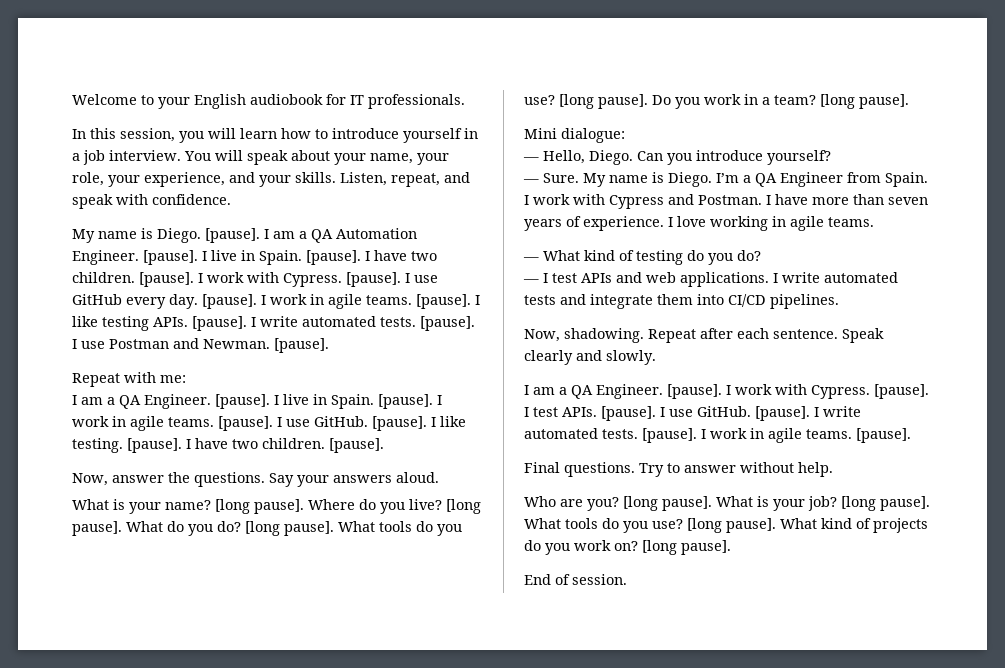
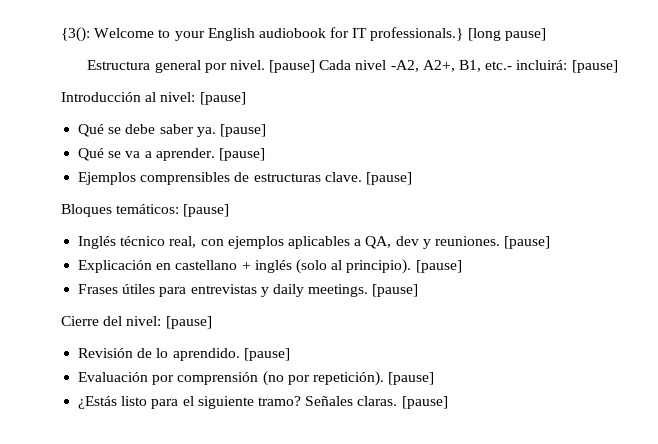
- Welcome to your English audiobook for IT professionals.
- In this session, you will learn how to introduce yourself in a job interview. You will speak about your name, your role, your experience, and your skills. Listen, repeat, and speak with confidence.
- My name is Diego. [pause]. I am a QA Automation Engineer. [pause]. I live in Spain. [pause]. I have two children. [pause]. I work with Cypress. [pause]. I use GitHub every day. [pause]. I work in agile teams. [pause]. I like testing APIs. [pause]. I write automated tests. [pause]. I use Postman and Newman. [pause].
- Repeat with me:
- I am a QA Engineer. [pause]. I live in Spain. [pause]. I work in agile teams. [pause]. I use GitHub. [pause]. I like testing. [pause]. I have two children. [pause].
- Now, answer the questions. Say your answers aloud.
- What is your name? [long pause]. Where do you live? [long pause]. What do you do? [long pause]. What tools do you use? [long pause]. Do you work in a team? [long pause].
- Mini dialogue:
- — Hello, Diego. Can you introduce yourself?
- — Sure. My name is Diego. I’m a QA Engineer from Spain. I work with Cypress and Postman. I have more than seven years of experience. I love working in agile teams.
- — What kind of testing do you do?
- — I test APIs and web applications. I write automated tests and integrate them into CI/CD pipelines.
- Now, shadowing. Repeat after each sentence. Speak clearly and slowly.
- I am a QA Engineer. [pause]. I work with Cypress. [pause]. I test APIs. [pause]. I use GitHub. [pause]. I write automated tests. [pause]. I work in agile teams. [pause].
- Final questions. Try to answer without help.
- Who are you? [long pause]. What is your job? [long pause]. What tools do you use? [long pause]. What kind of projects do you work on? [long pause].
- End of session.
+ {3(): Welcome to your English audiobook for IT professionals.} [long pause]
+ Estructura general por nivel. [pause] Cada nivel -A2, A2+, B1, etc.- incluirá: [pause]
+ Introducción al nivel: [pause]
+ Qué se debe saber ya. [pause]
+ Qué se va a aprender. [pause]
+ Ejemplos comprensibles de estructuras clave. [pause]
+ Bloques temáticos: [pause]
+ Inglés técnico real, con ejemplos aplicables a QA, dev y reuniones. [pause]
+ Explicación en castellano + inglés (solo al principio). [pause]
+ Frases útiles para entrevistas y daily meetings. [pause]
+ Cierre del nivel: [pause]
+ Revisión de lo aprendido. [pause]
+ Evaluación por comprensión (no por repetición). [pause]
+ ¿Estás listo para el siguiente tramo? Señales claras. [pause]

